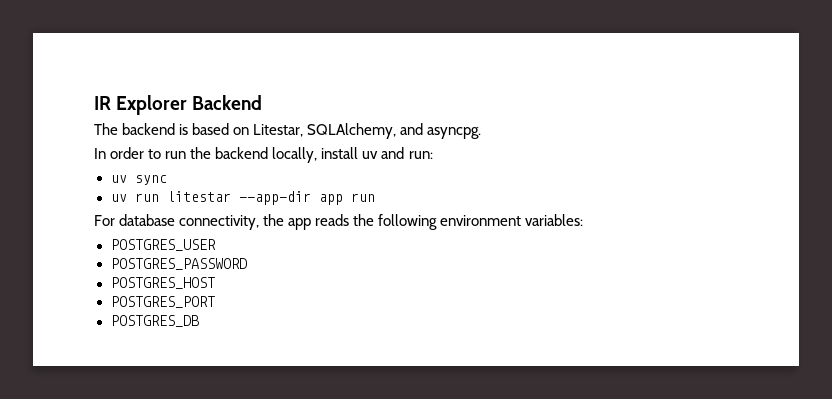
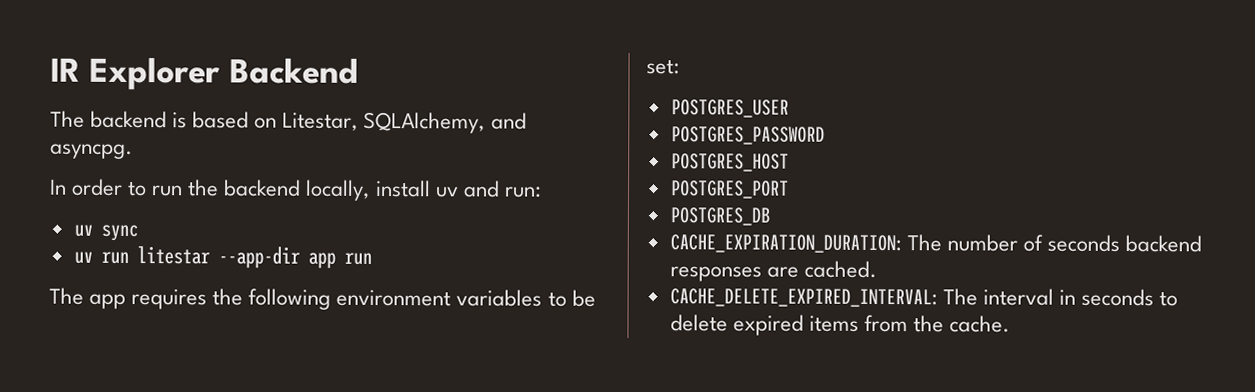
- For database connectivity, the app reads the following environment variables:
+ The app requires the following environment variables to be set:
+ CACHE_EXPIRATION_DURATION: The number of seconds backend responses are cached.
+ CACHE_DELETE_EXPIRED_INTERVAL: The interval in seconds to delete expired items from the cache.

